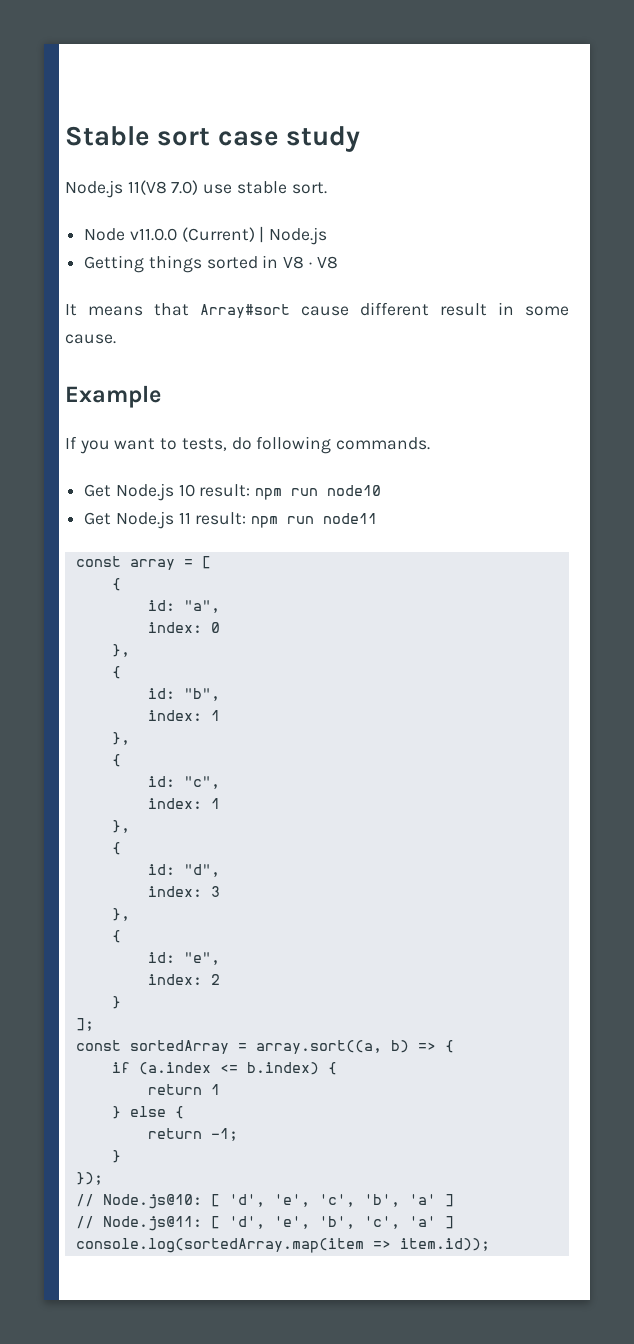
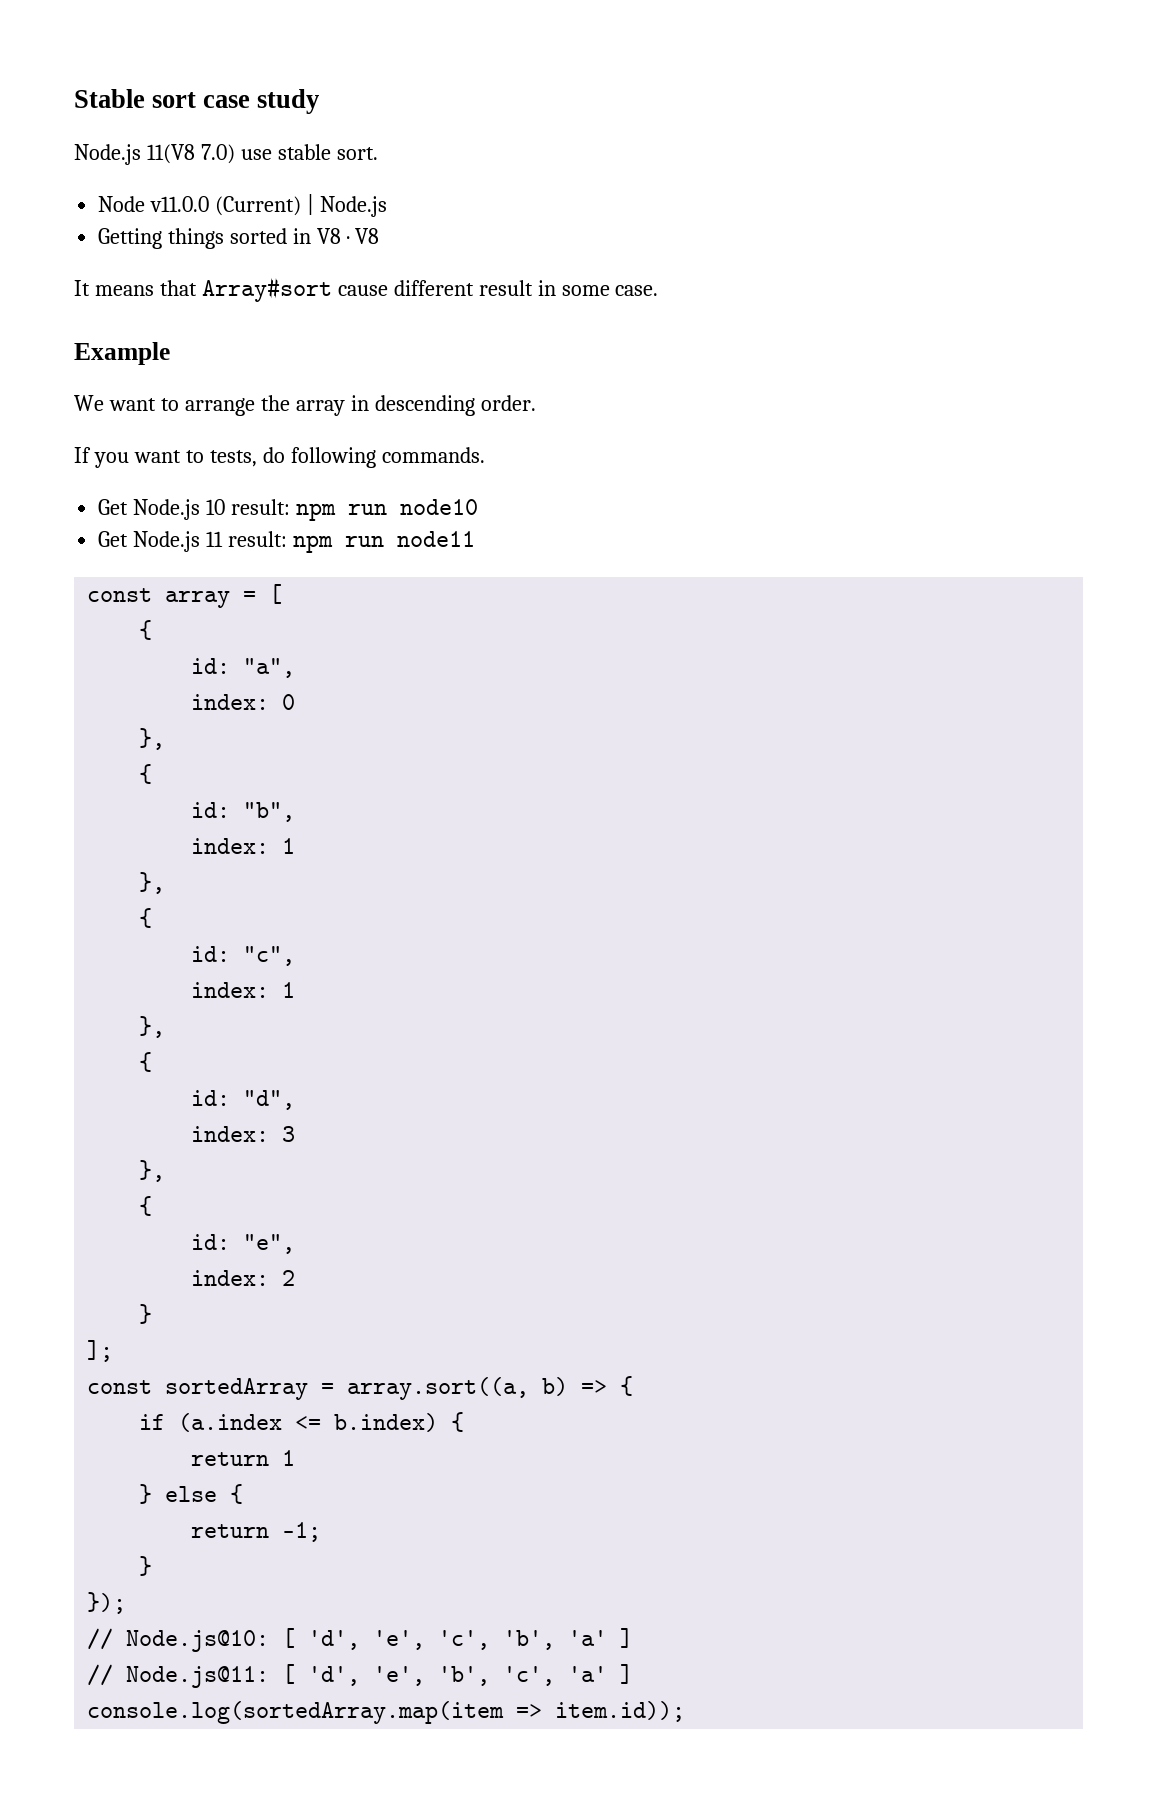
- It means that Array#sort cause different result in some cause.
+ It means that Array#sort cause different result in some case.
+ We want to arrange the array in descending order.

